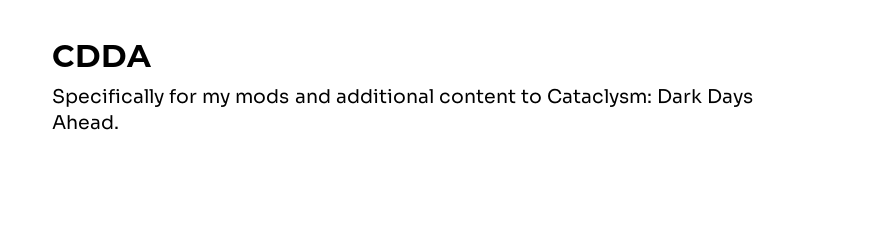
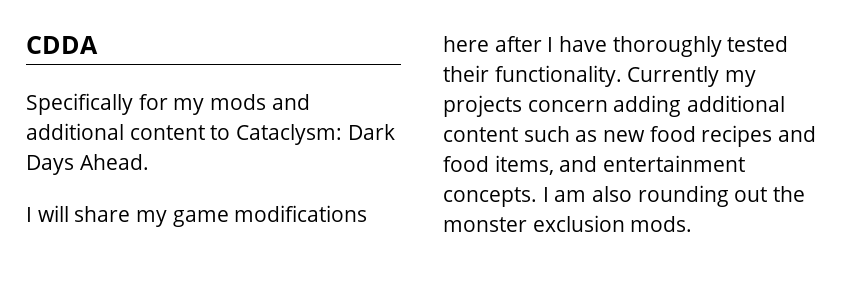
+ I will share my game modifications here after I have thoroughly tested their functionality. Currently my projects concern adding additional content such as new food recipes and food items, and entertainment concepts. I am also rounding out the monster exclusion mods.

